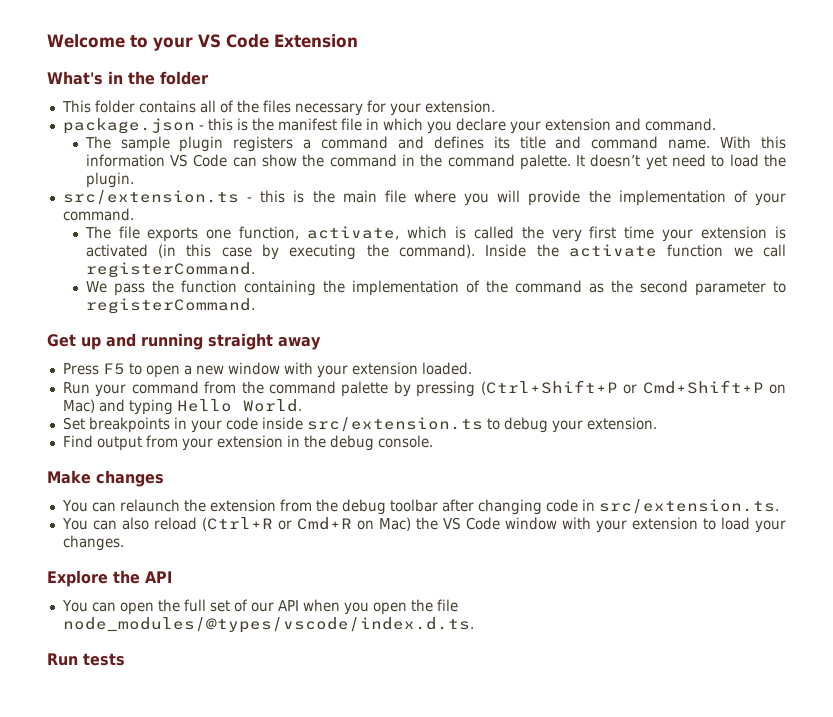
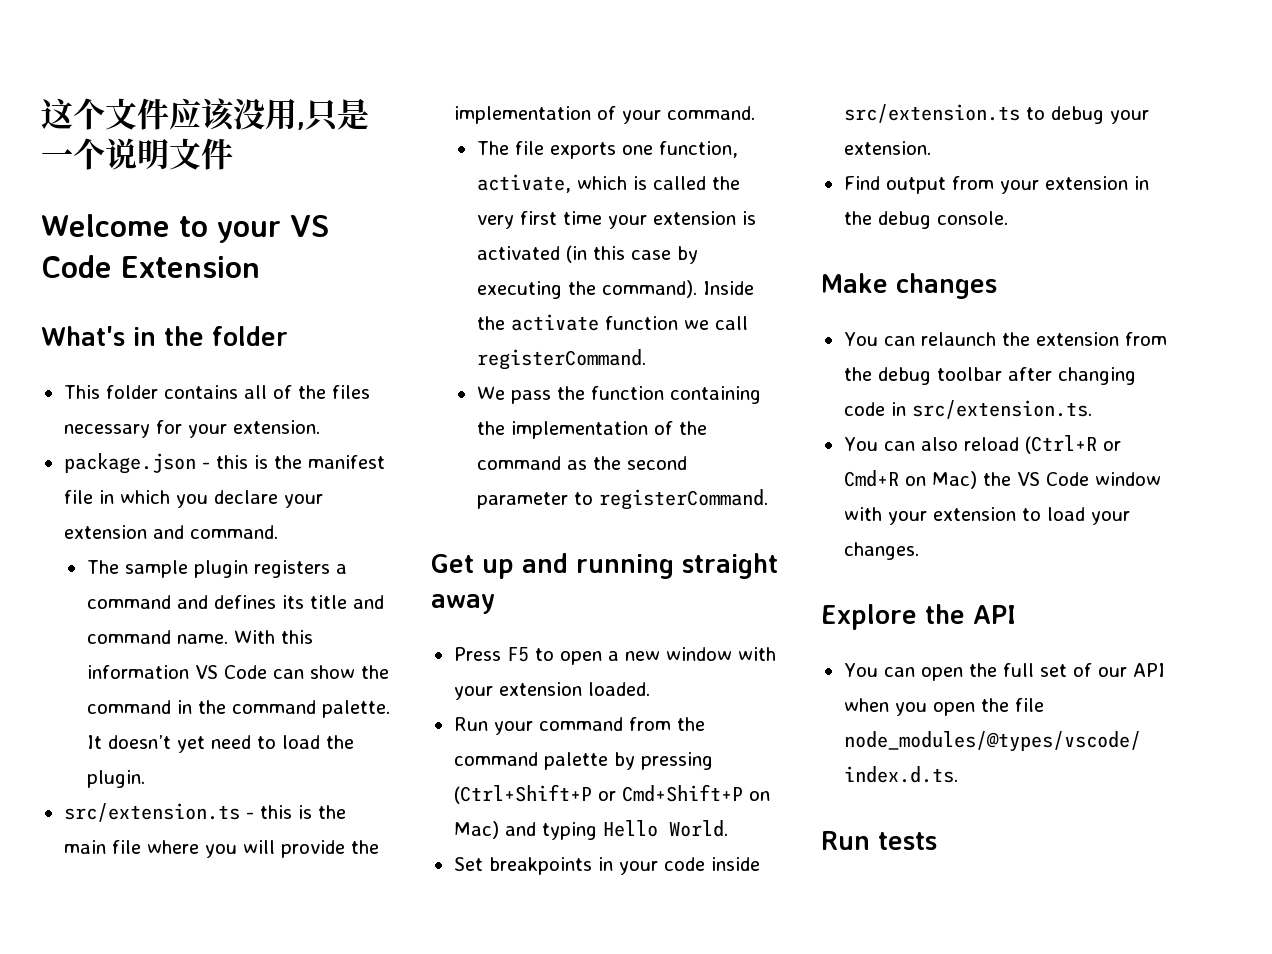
+ 这个文件应该没用,只是一个说明文件

